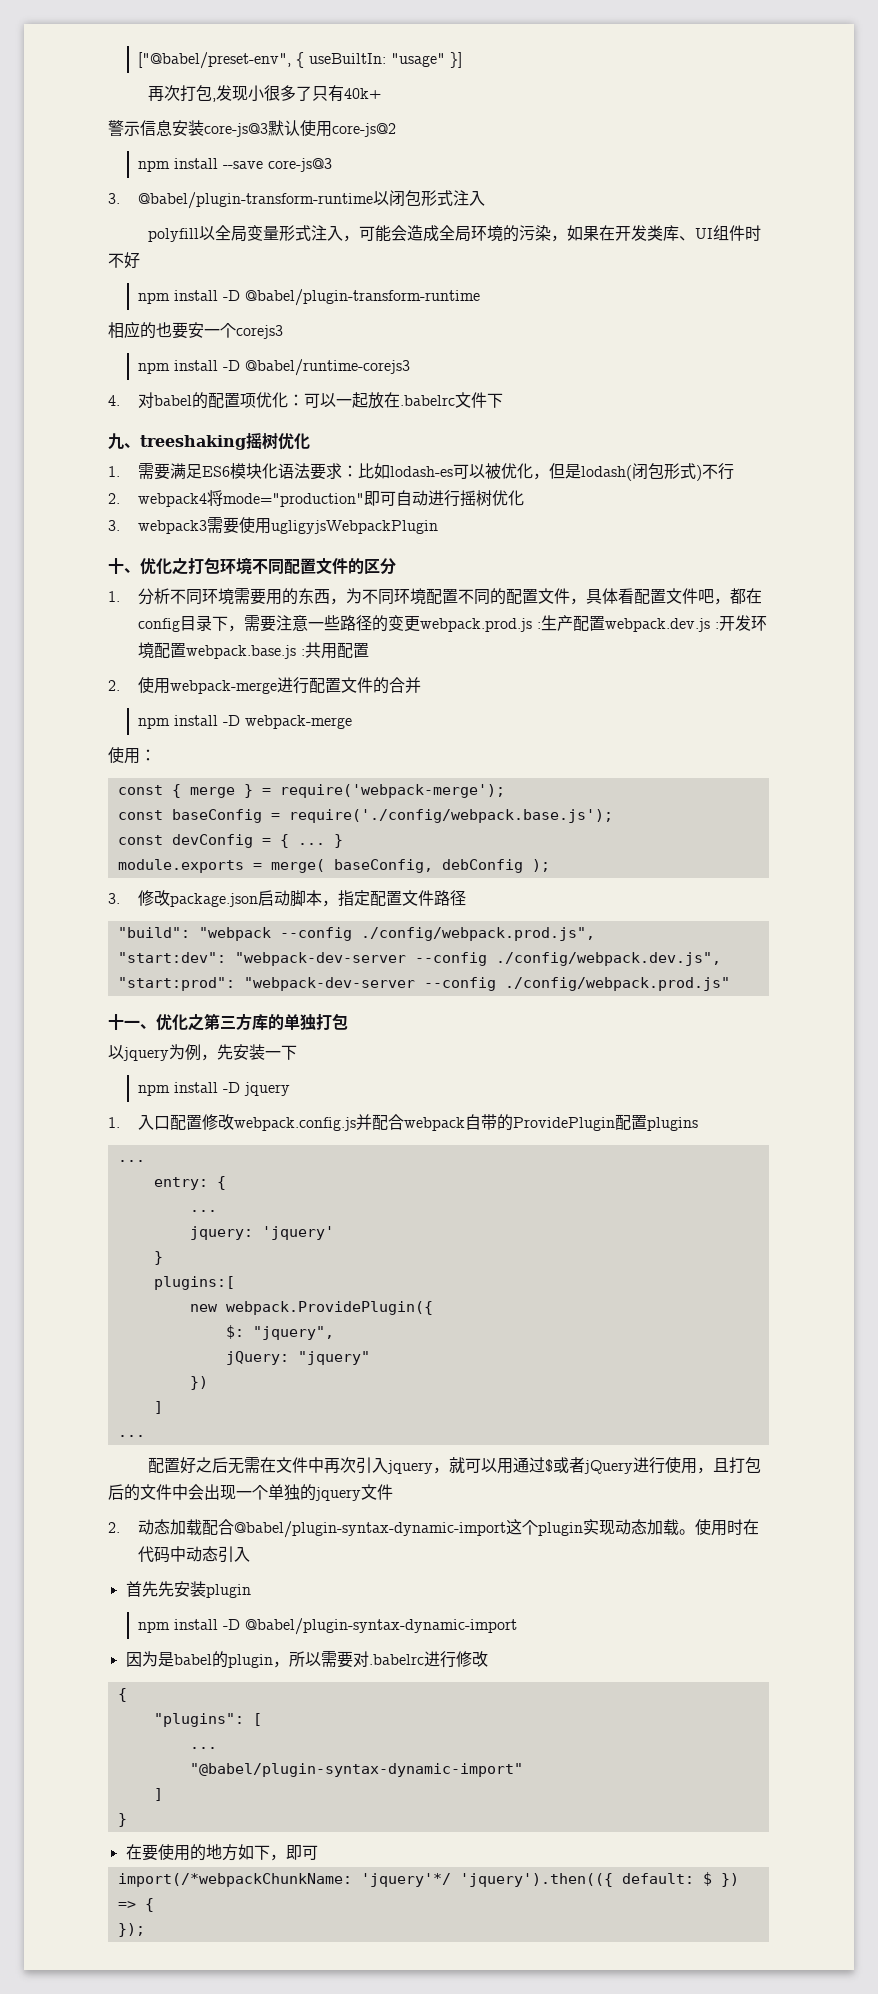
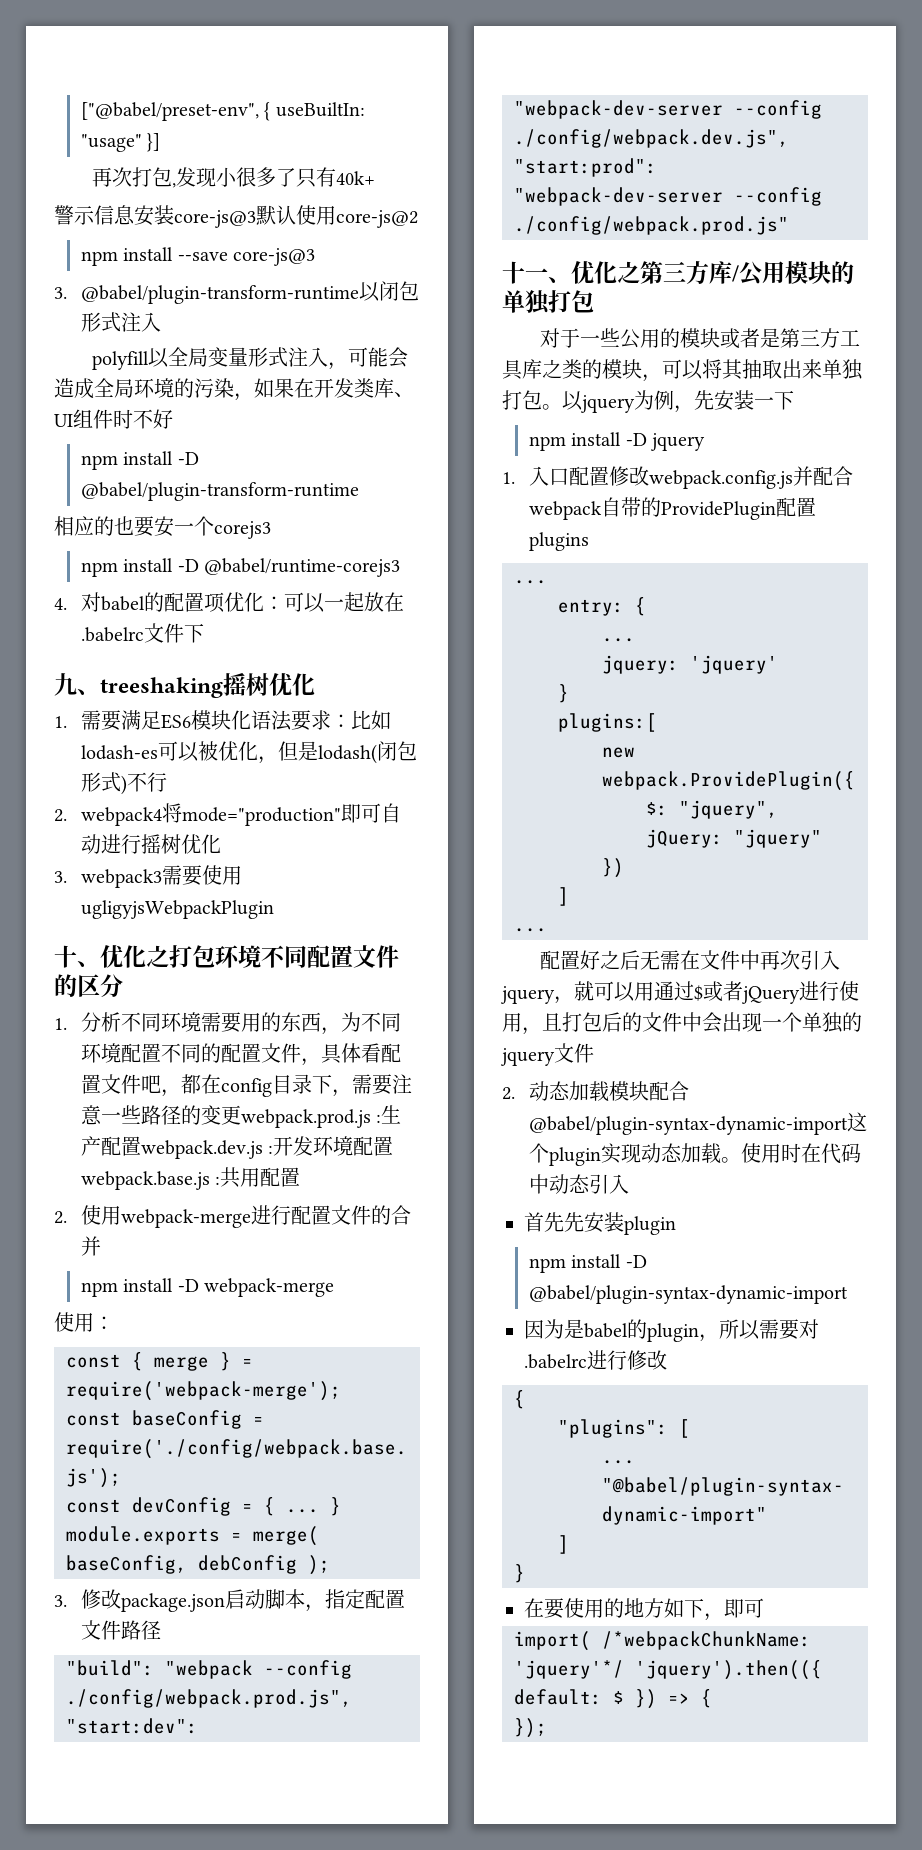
- 十一、优化之第三方库的单独打包
+ 十一、优化之第三方库/公用模块的单独打包
+ 对于一些公用的模块或者是第三方工具库之类的模块，可以将其抽取出来单独打包。
- 2.动态加载配合@babel/plugin-syntax-dynamic-import这个plugin实现动态加载。
+ 2.动态加载模块配合@babel/plugin-syntax-dynamic-import这个plugin实现动态加载。
- import(/*webpackChunkName: 'jquery'*/ 'jquery').then(({ default: $ }) => {
+ import( /*webpackChunkName: 'jquery'*/ 'jquery').then(({ default: $ }) => {

